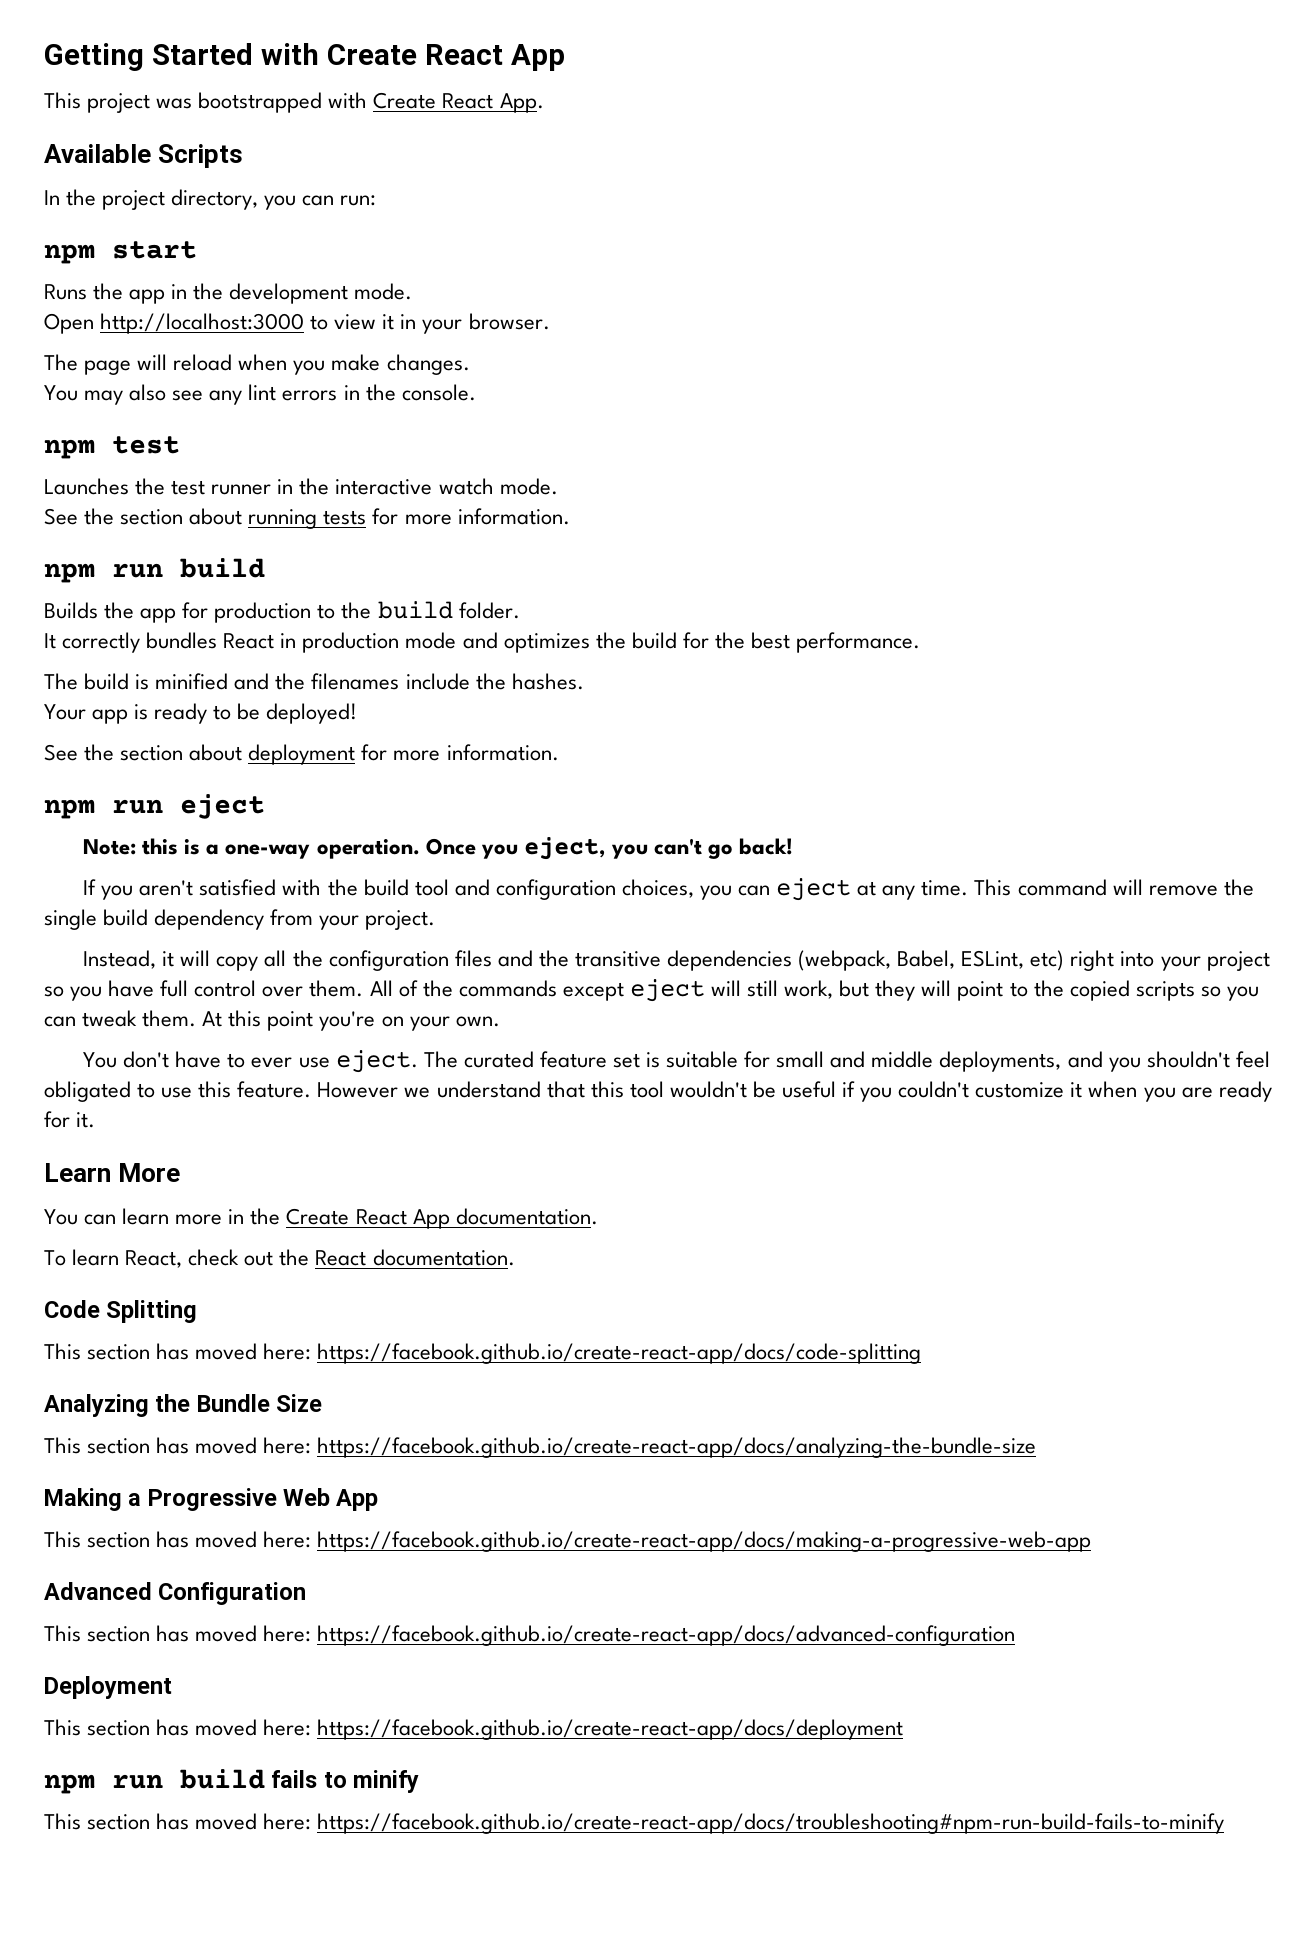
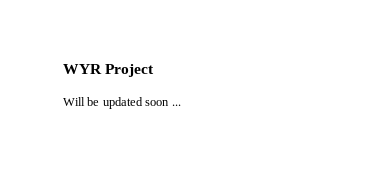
- Getting Started with Create React App
- This project was bootstrapped with Create React App.
- Available Scripts
- In the project directory, you can run:
- npm start
- Runs the app in the development mode.
- Open http://localhost:3000 to view it in your browser.
- The page will reload when you make changes.
- You may also see any lint errors in the console.
- npm test
- Launches the test runner in the interactive watch mode.
- See the section about running tests for more information.
- npm run build
- Builds the app for production to the build folder.
- It correctly bundles React in production mode and optimizes the build for the best performance.
- The build is minified and the filenames include the hashes.
- Your app is ready to be deployed!
- See the section about deployment for more information.
- npm run eject
- Note: this is a one-way operation. Once you eject, you can't go back!
- If you aren't satisfied with the build tool and configuration choices, you can eject at any time. This command will remove the single build dependency from your project.
- Instead, it will copy all the configuration files and the transitive dependencies (webpack, Babel, ESLint, etc) right into your project so you have full control over them. All of the commands except eject will still work, but they will point to the copied scripts so you can tweak them. At this point you're on your own.
- You don't have to ever use eject. The curated feature set is suitable for small and middle deployments, and you shouldn't feel obligated to use this feature. However we understand that this tool wouldn't be useful if you couldn't customize it when you are ready for it.
- Learn More
- You can learn more in the Create React App documentation.
- To learn React, check out the React documentation.
- Code Splitting
- This section has moved here: https://facebook.github.io/create-react-app/docs/code-splitting
- Analyzing the Bundle Size
- This section has moved here: https://facebook.github.io/create-react-app/docs/analyzing-the-bundle-size
- Making a Progressive Web App
- This section has moved here: https://facebook.github.io/create-react-app/docs/making-a-progressive-web-app
- Advanced Configuration
- This section has moved here: https://facebook.github.io/create-react-app/docs/advanced-configuration
- Deployment
- This section has moved here: https://facebook.github.io/create-react-app/docs/deployment
- npm run build fails to minify
- This section has moved here: https://facebook.github.io/create-react-app/docs/troubleshooting#npm-run-build-fails-to-minify
+ WYR Project
+ Will be updated soon ...

